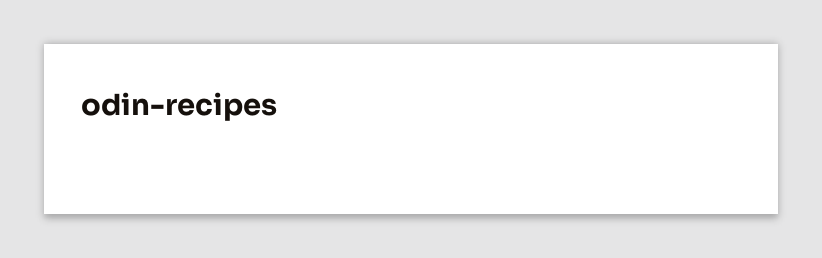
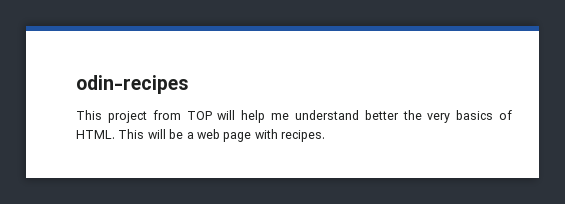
+ This project from TOP will help me understand better the very basics of HTML. This will be a web page with recipes.

